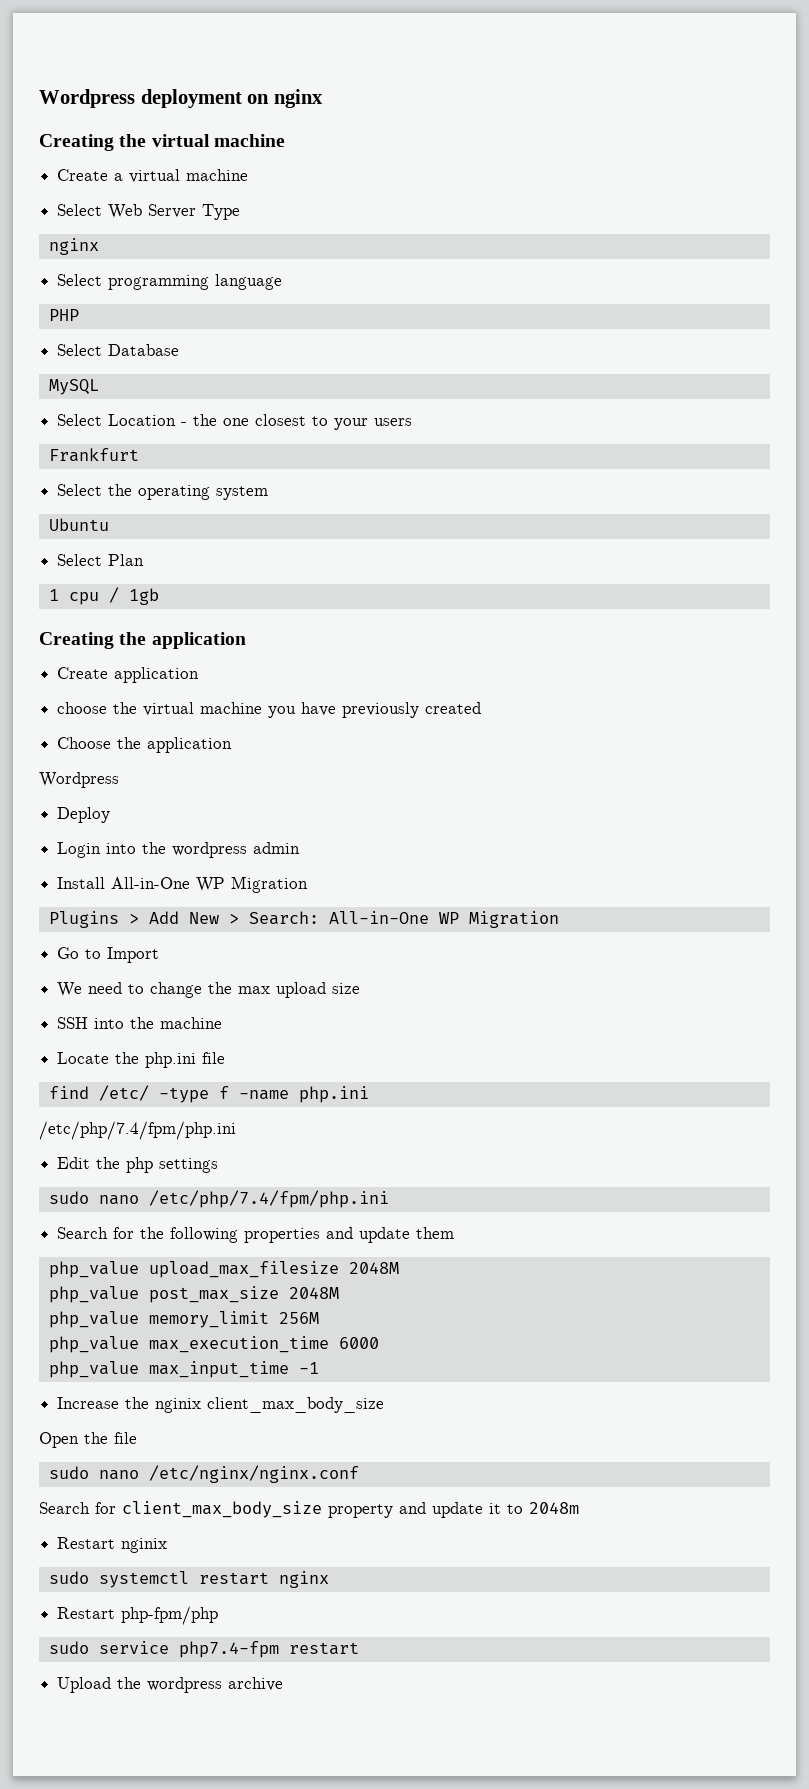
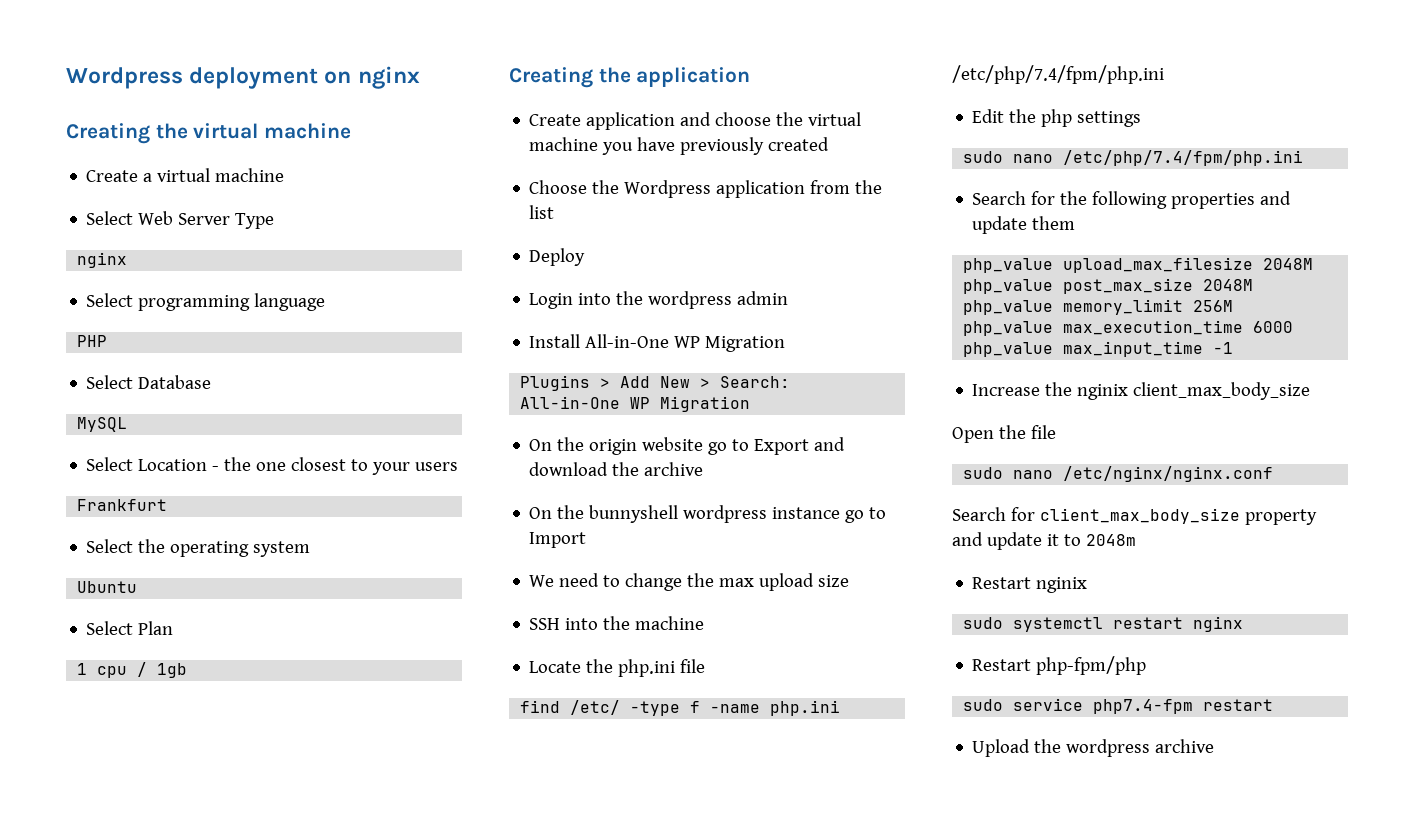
- Create application
- choose the virtual machine you have previously created
+ Create application and choose the virtual machine you have previously created
- Choose the application
- Wordpress
+ Choose the Wordpress application from the list
- Go to Import
+ On the origin website go to Export and download the archive
+ On the bunnyshell wordpress instance go to Import

